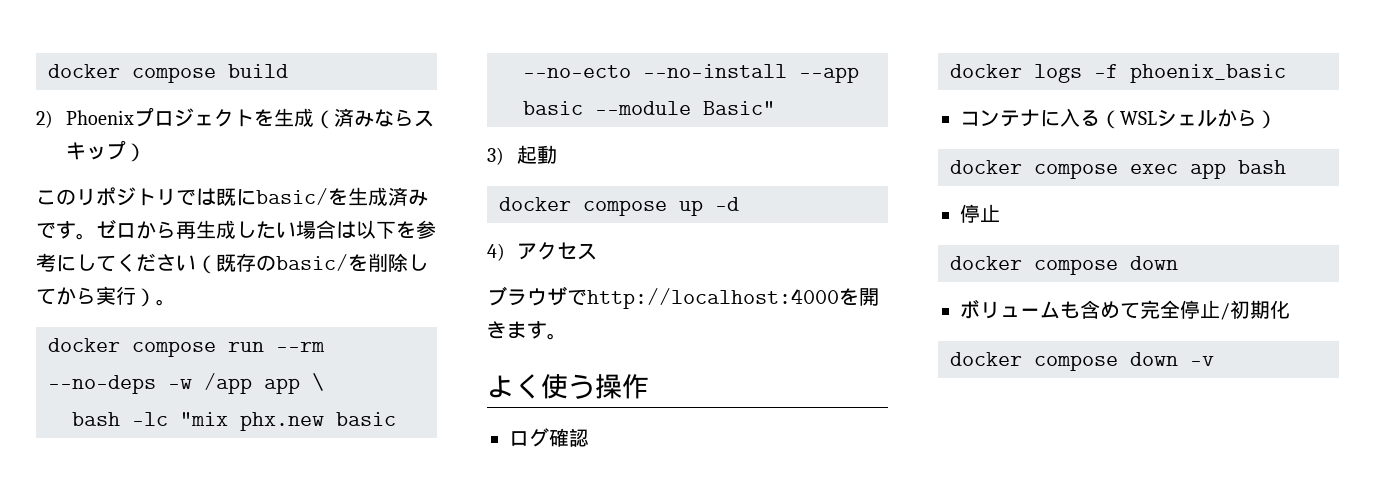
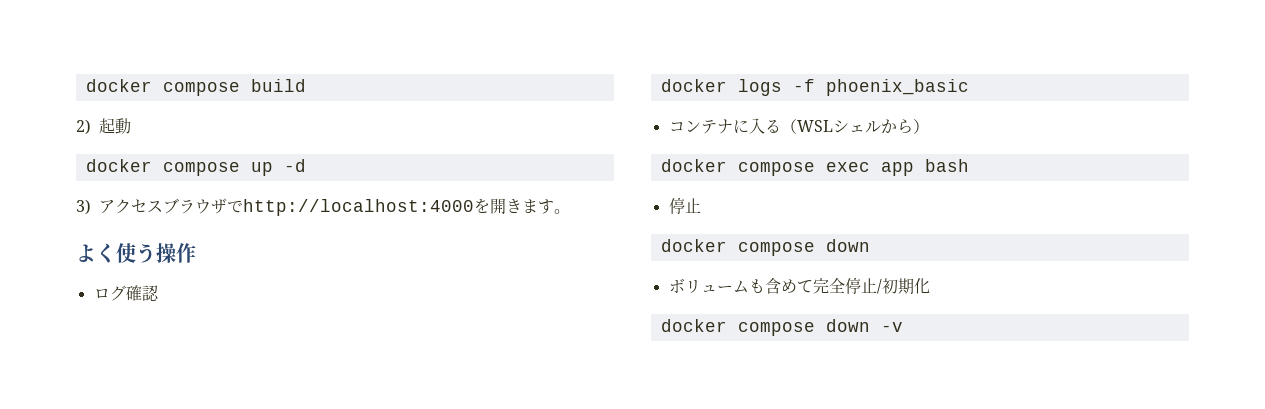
- 2) Phoenixプロジェクトを生成（済みならスキップ）
- このリポジトリでは既にbasic/を生成済みです。ゼロから再生成したい場合は以下を参考にしてください（既存のbasic/を削除してから実行）。
- docker compose run --rm --no-deps -w /app app \
- bash -lc "mix phx.new basic --no-ecto --no-install --app basic --module Basic"
- 3)起動
+ 2)起動
- 4)アクセス
- ブラウザでhttp://localhost:4000を開きます。
+ 3)アクセスブラウザでhttp://localhost:4000を開きます。

